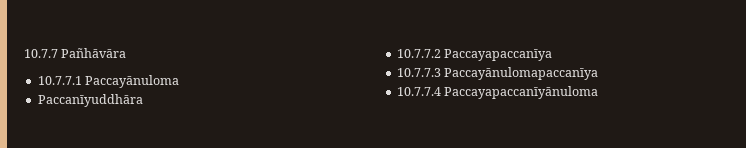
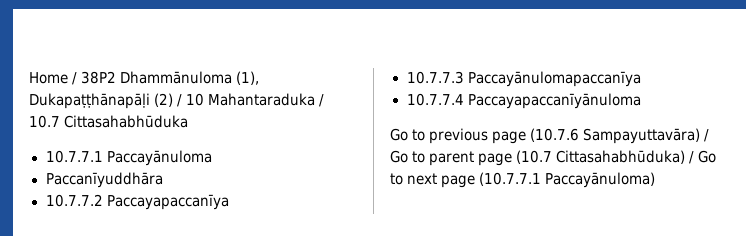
- 10.7.7 Pañhāvāra
+ Home / 38P2 Dhammānuloma (1), Dukapaṭṭhānapāḷi (2) / 10 Mahantaraduka / 10.7 Cittasahabhūduka
+ Go to previous page (10.7.6 Sampayuttavāra) / Go to parent page (10.7 Cittasahabhūduka) / Go to next page (10.7.7.1 Paccayānuloma)

